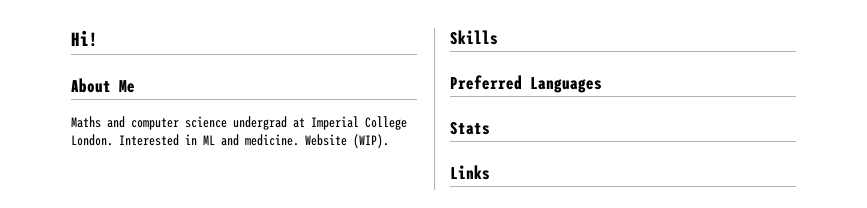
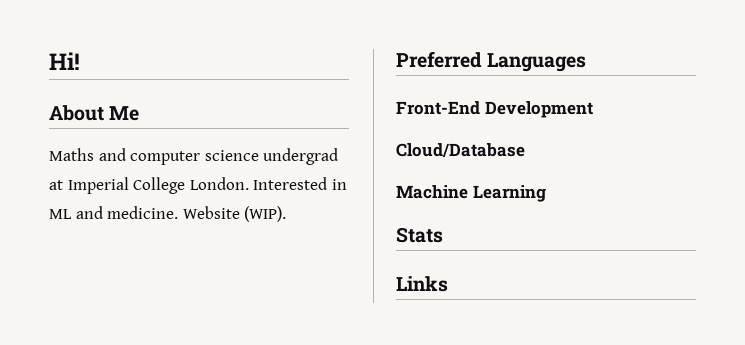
- Skills
+ Front-End Development
+ Cloud/Database
+ Machine Learning

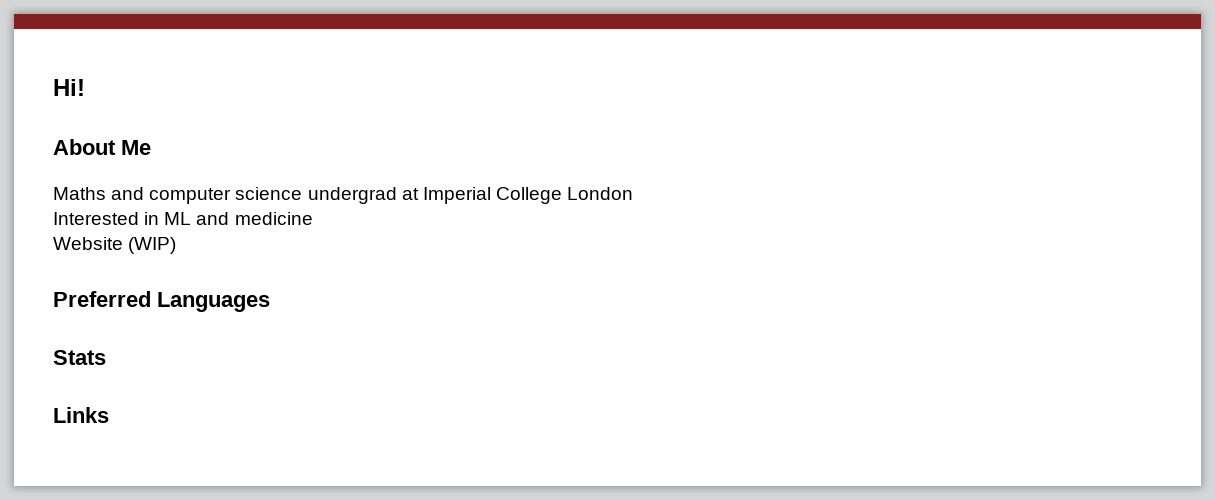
- Maths and computer science undergrad at Imperial College London. Interested in ML and medicine. Website (WIP).
+ Maths and computer science undergrad at Imperial College London
+ Interested in ML and medicine
+ Website (WIP)
- Front-End Development
- Cloud/Database
- Machine Learning

